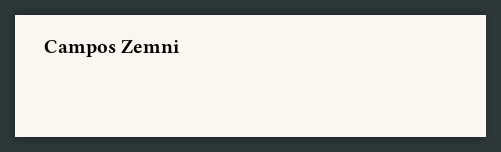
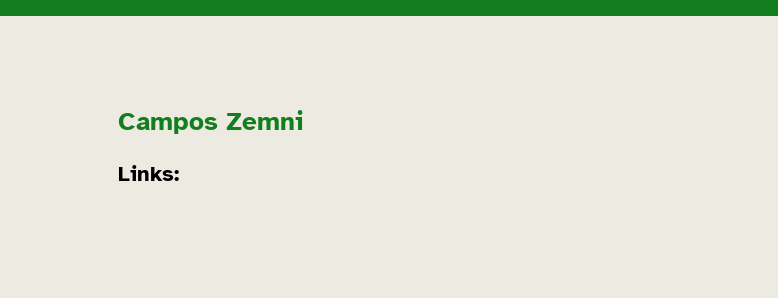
+ Links:

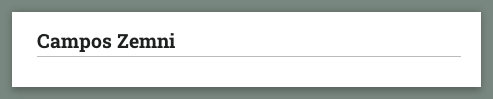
- Links:

